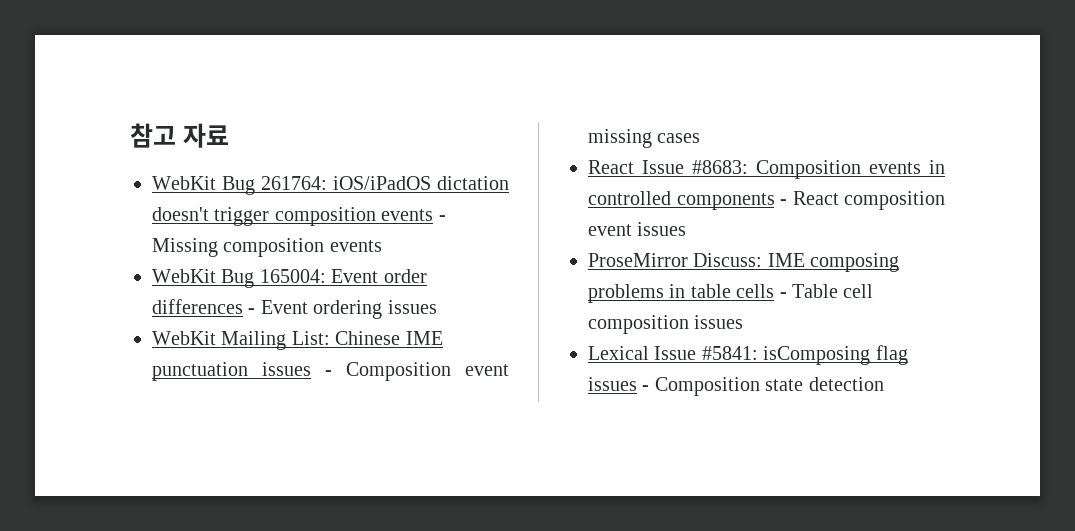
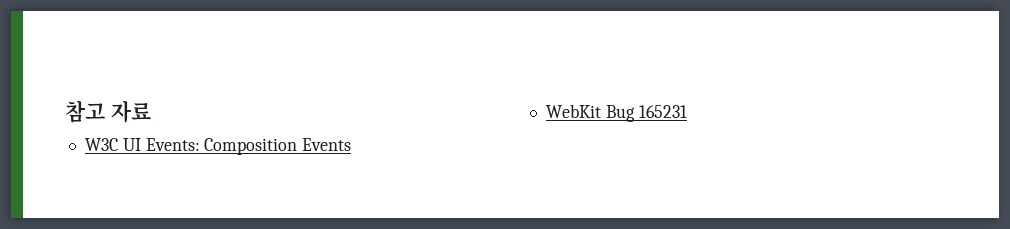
- WebKit Bug 261764: iOS/iPadOS dictation doesn't trigger composition events - Missing composition events
- WebKit Bug 165004: Event order differences - Event ordering issues
- WebKit Mailing List: Chinese IME punctuation issues - Composition event missing cases
- React Issue #8683: Composition events in controlled components - React composition event issues
- ProseMirror Discuss: IME composing problems in table cells - Table cell composition issues
- Lexical Issue #5841: isComposing flag issues - Composition state detection
+ W3C UI Events: Composition Events
+ WebKit Bug 165231

